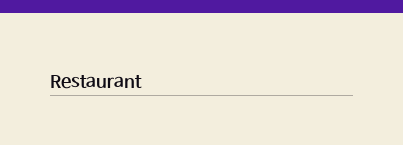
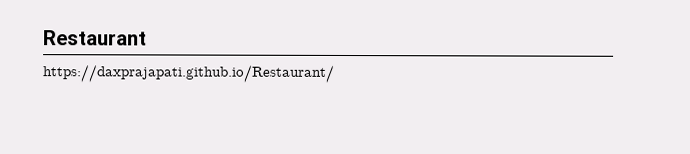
+ https://daxprajapati.github.io/Restaurant/

